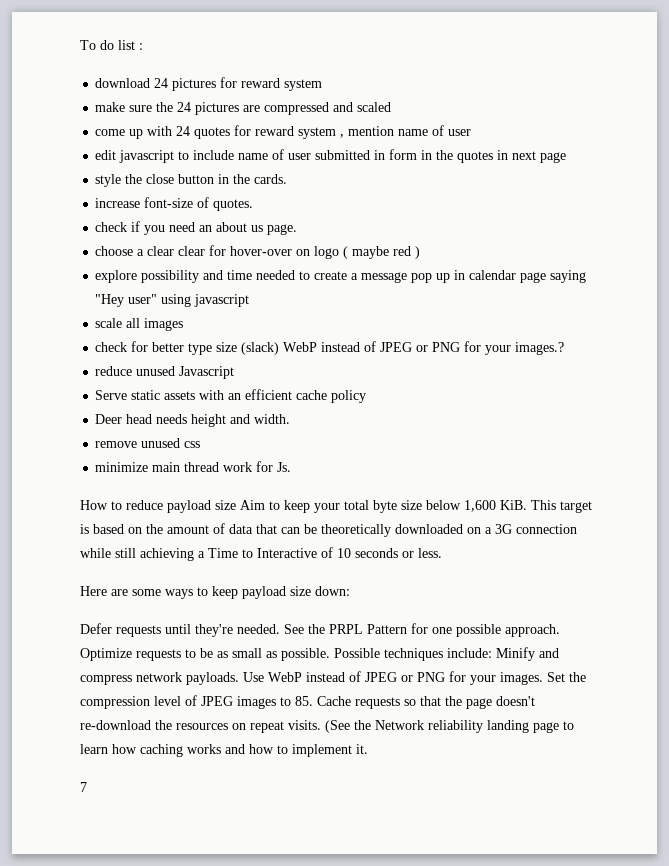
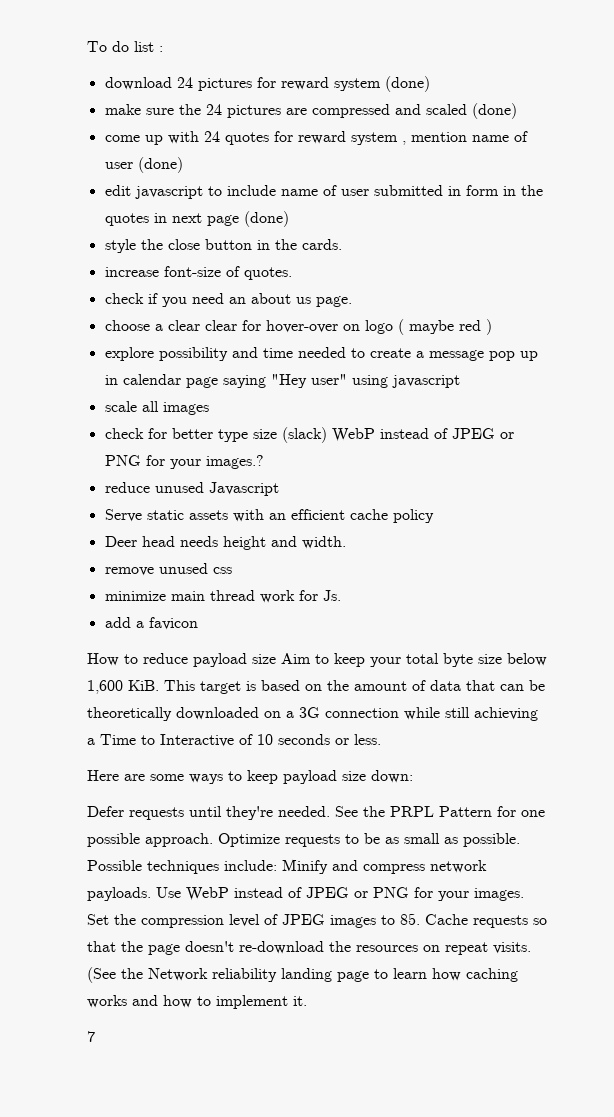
- download 24 pictures for reward system
+ download 24 pictures for reward system (done)
- make sure the 24 pictures are compressed and scaled
+ make sure the 24 pictures are compressed and scaled (done)
- come up with 24 quotes for reward system , mention name of user
+ come up with 24 quotes for reward system , mention name of user (done)
- edit javascript to include name of user submitted in form in the quotes in next page
+ edit javascript to include name of user submitted in form in the quotes in next page (done)
+ add a favicon

